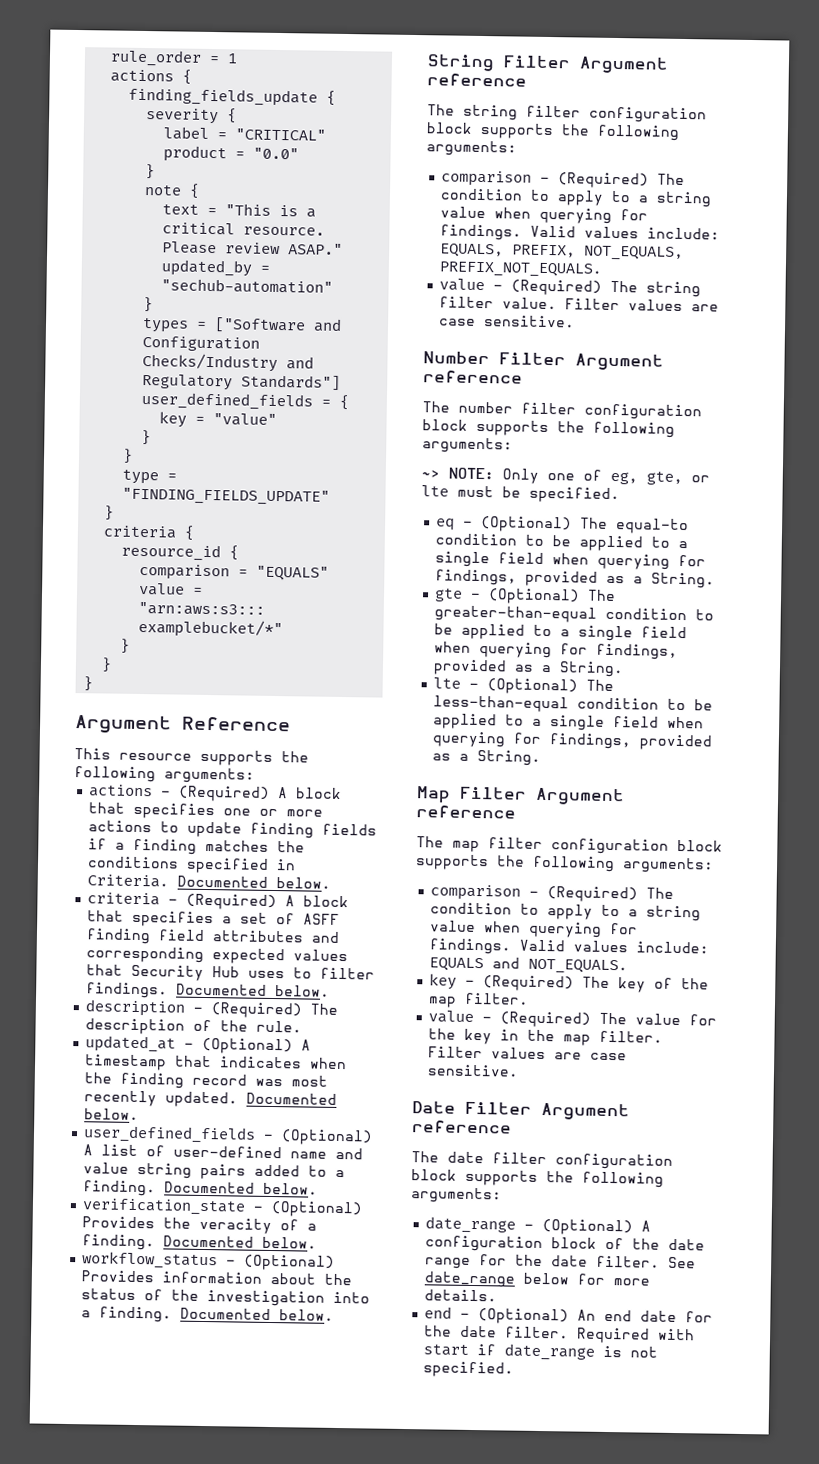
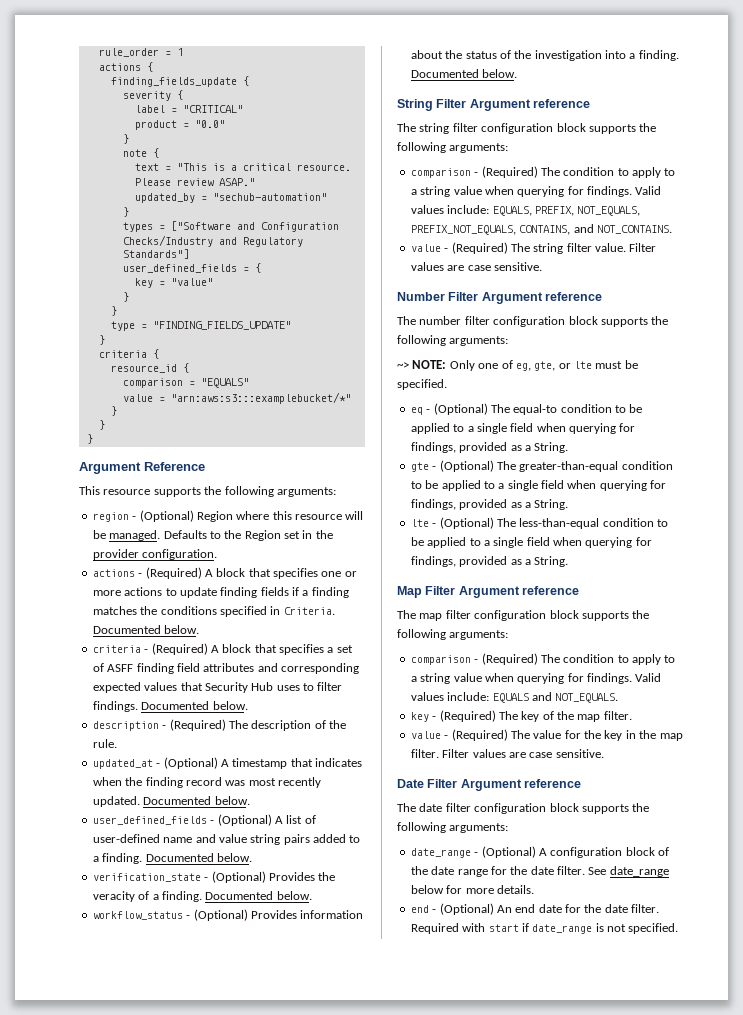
+ region - (Optional) Region where this resource will be managed. Defaults to the Region set in the provider configuration.
- Valid values include: EQUALS, PREFIX, NOT_EQUALS, PREFIX_NOT_EQUALS.
+ Valid values include: EQUALS, PREFIX, NOT_EQUALS, PREFIX_NOT_EQUALS, CONTAINS, and NOT_CONTAINS.

